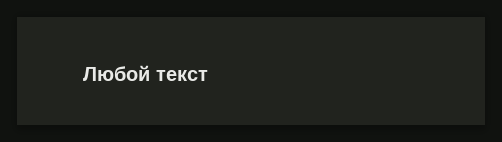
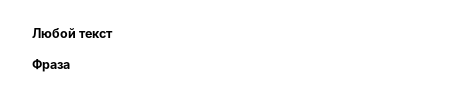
+ Фраза

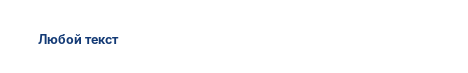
- Фраза

